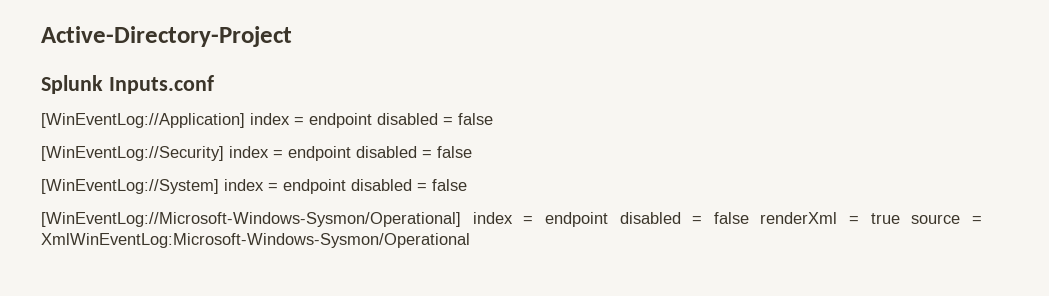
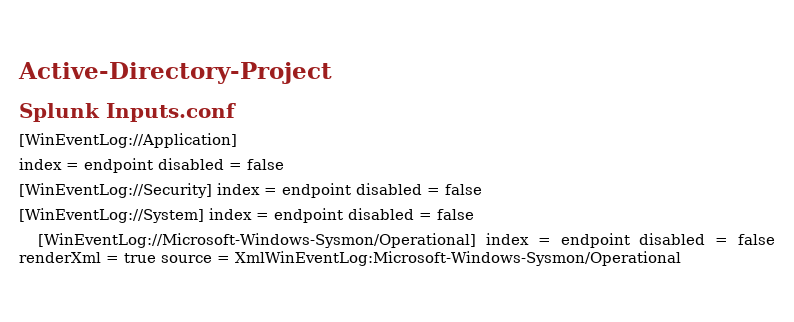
- [WinEventLog://Application] index = endpoint disabled = false
+ [WinEventLog://Application]
+ index = endpoint disabled = false

